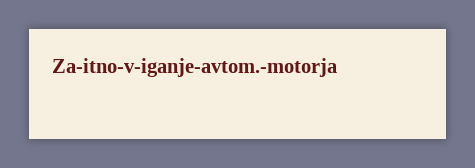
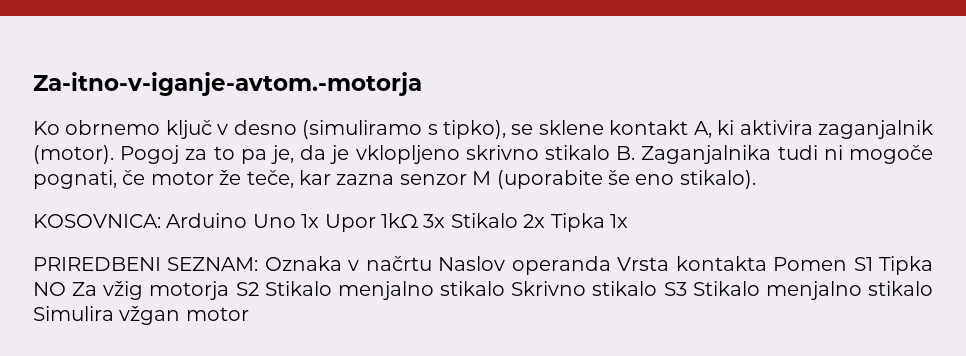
+ Ko obrnemo ključ v desno (simuliramo s tipko), se sklene kontakt A, ki aktivira zaganjalnik (motor). Pogoj za to pa je, da je vklopljeno skrivno stikalo B. Zaganjalnika tudi ni mogoče pognati, če motor že teče, kar zazna senzor M (uporabite še eno stikalo).
+ KOSOVNICA: Arduino Uno 1x Upor 1kΩ 3x Stikalo 2x Tipka 1x
+ PRIREDBENI SEZNAM: Oznaka v načrtu Naslov operanda Vrsta kontakta Pomen S1 Tipka NO Za vžig motorja S2 Stikalo menjalno stikalo Skrivno stikalo S3 Stikalo menjalno stikalo Simulira vžgan motor

